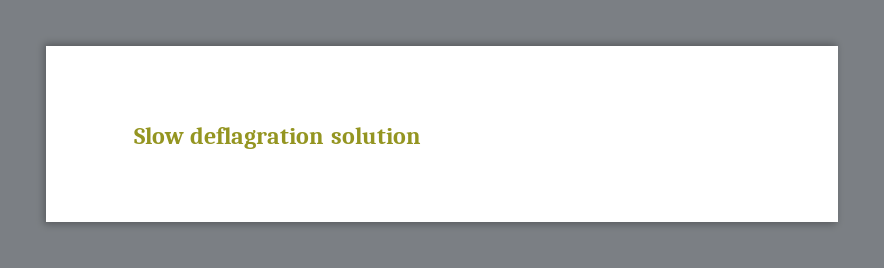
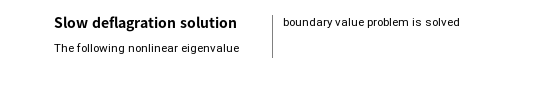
+ The following nonlinear eigenvalue boundary value problem is solved

